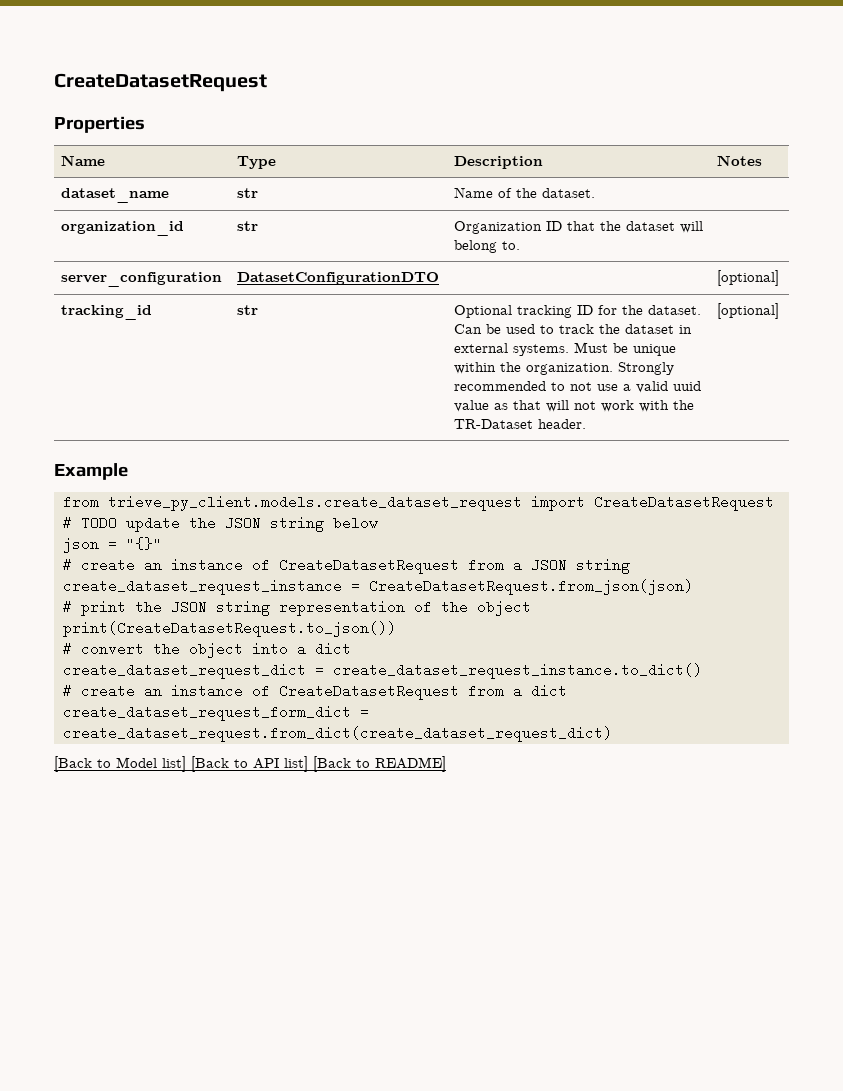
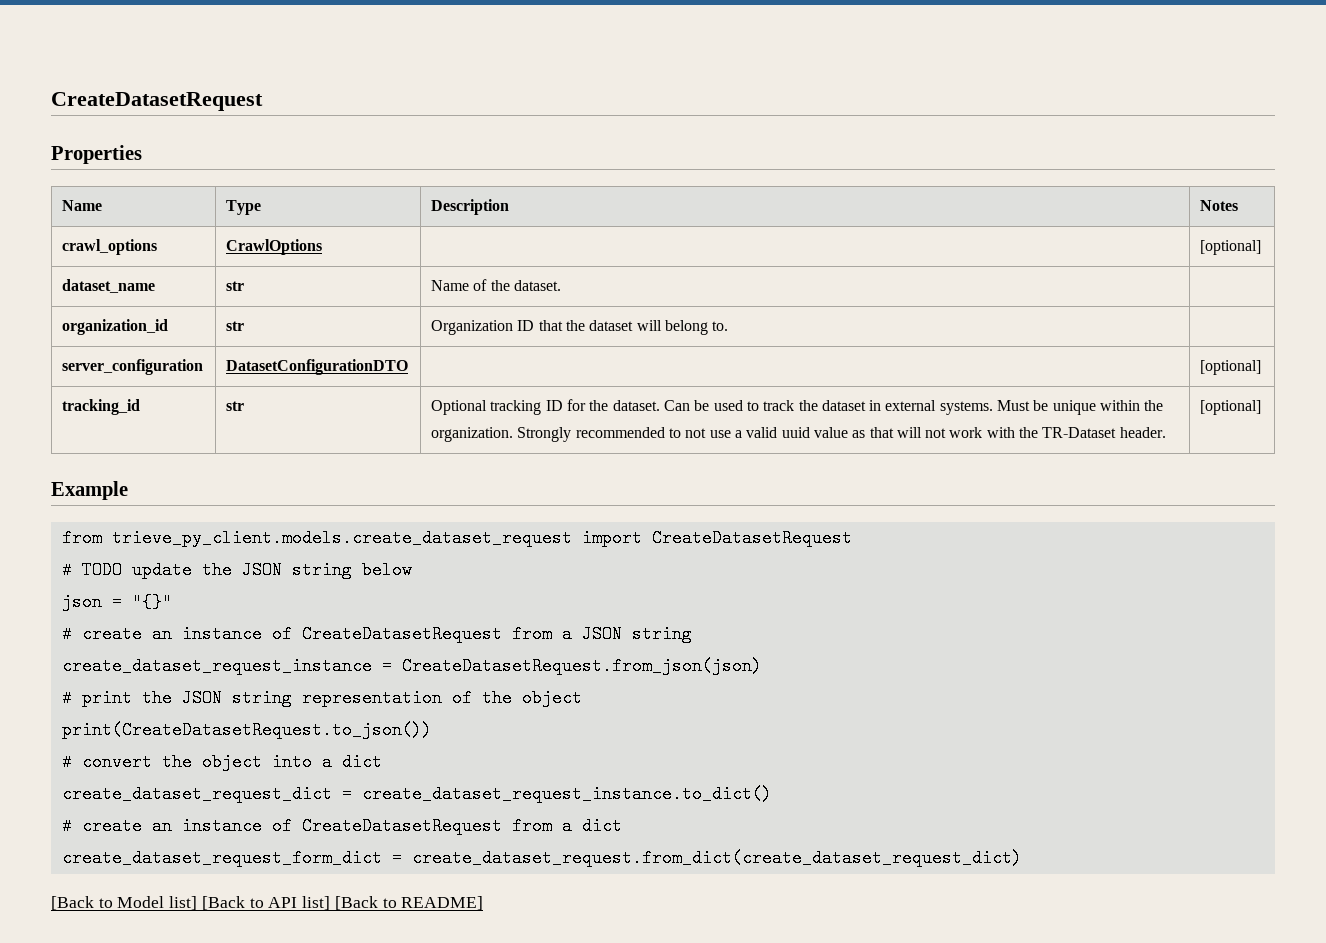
+ crawl_options | CrawlOptions | | [optional]

